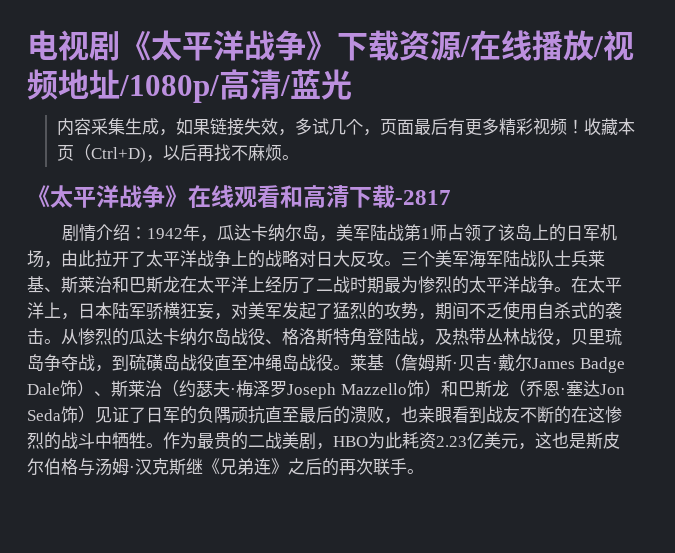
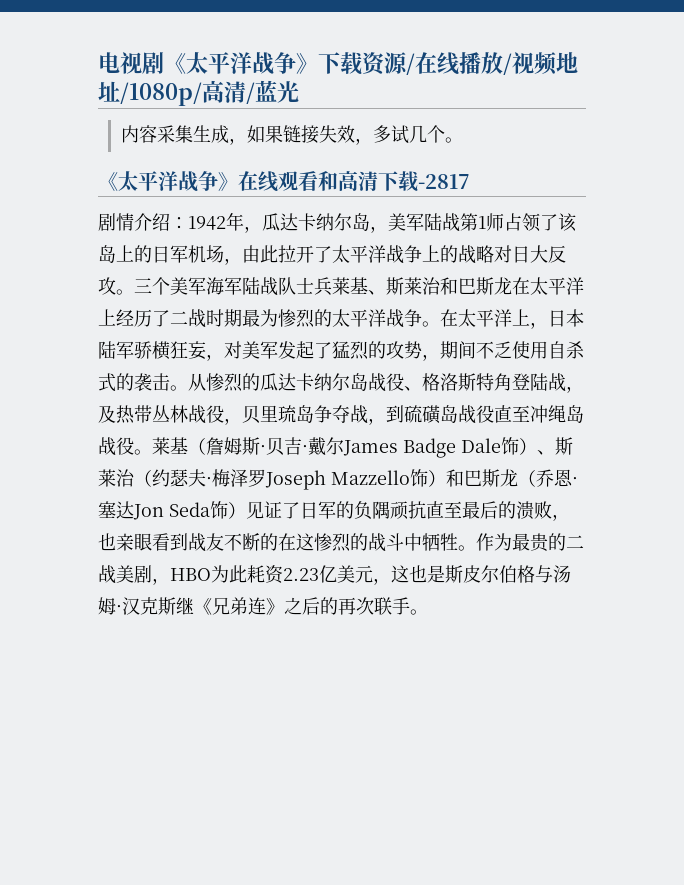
- 内容采集生成，如果链接失效，多试几个，页面最后有更多精彩视频！收藏本页（Ctrl+D)，以后再找不麻烦。
+ 内容采集生成，如果链接失效，多试几个。

